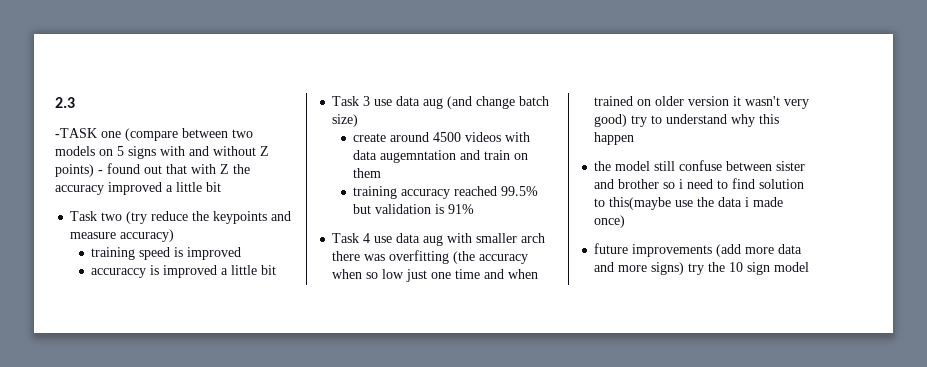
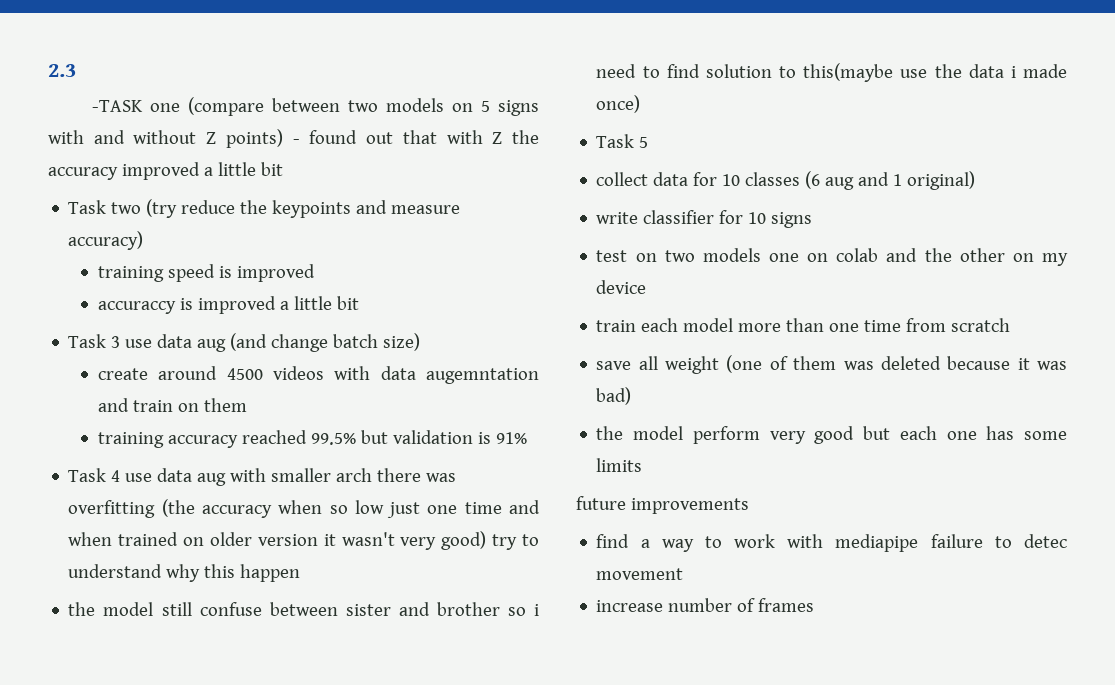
- future improvements (add more data and more signs) try the 10 sign model
+ Task 5
+ collect data for 10 classes (6 aug and 1 original)
+ write classifier for 10 signs
+ test on two models one on colab and the other on my device
+ train each model more than one time from scratch
+ save all weight (one of them was deleted because it was bad)
+ the model perform very good but each one has some limits
+ future improvements
+ find a way to work with mediapipe failure to detec movement
+ increase number of frames

